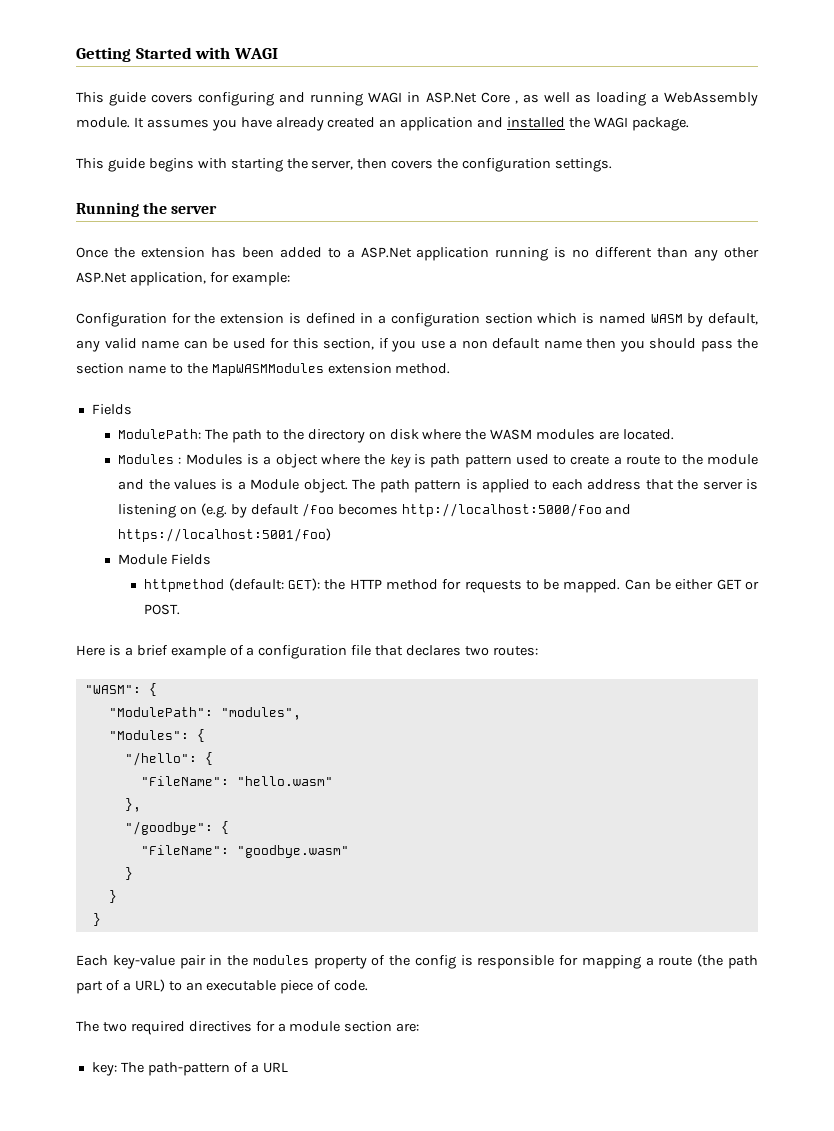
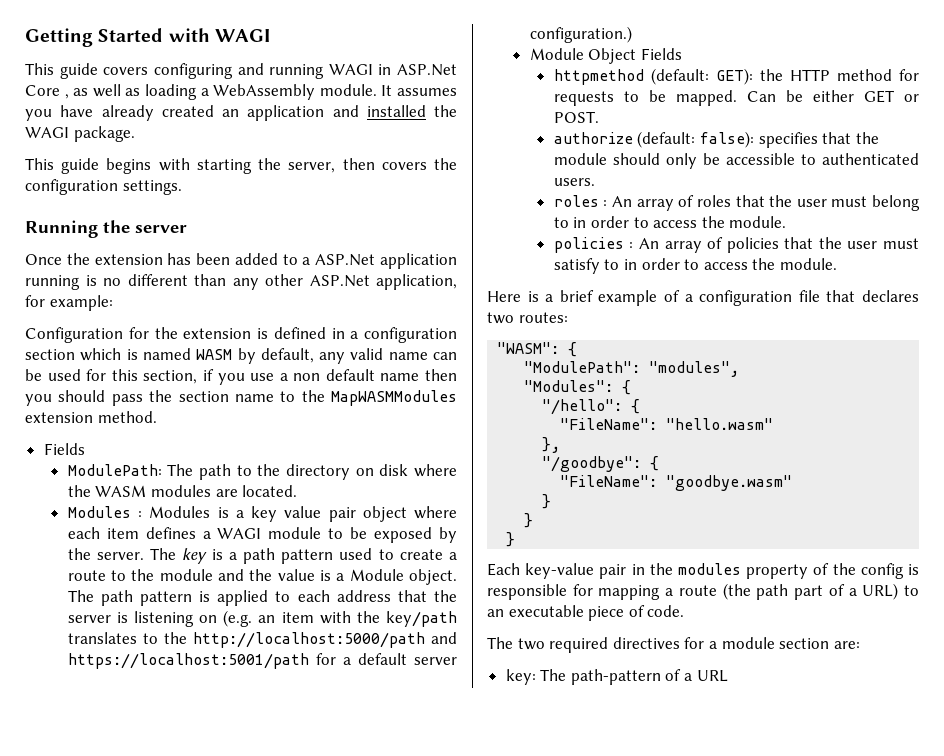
- Modules : Modules is a object where the key is path pattern used to create a route to the module and the values is a Module object.
+ Modules : Modules is a key value pair object where each item defines a WAGI module to be exposed by the server. The key is a path pattern used to create a route to the module and the value is a Module object.
- The path pattern is applied to each address that the server is listening on (e.g. by default /foo becomes http://localhost:5000/foo and https://localhost:5001/foo)
- Module Fields
+ The path pattern is applied to each address that the server is listening on (e.g. an item with the key/path translates to the http://localhost:5000/path and https://localhost:5001/path for a default server configuration.)
+ Module Object Fields
+ authorize (default: false): specifies that the module should only be accessible to authenticated users.
+ roles : An array of roles that the user must belong to in order to access the module.
+ policies : An array of policies that the user must satisfy to in order to access the module.

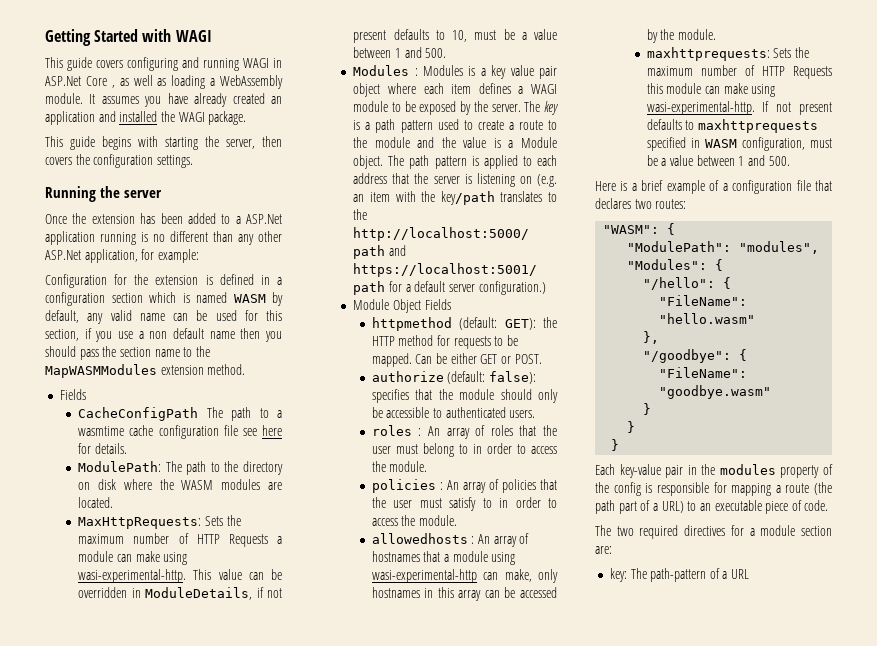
+ CacheConfigPath The path to a wasmtime cache configuration file see here for details.
+ MaxHttpRequests: Sets the maximum number of HTTP Requests a module can make using wasi-experimental-http. This value can be overridden in ModuleDetails, if not present defaults to 10, must be a value between 1 and 500.
+ allowedhosts : An array of hostnames that a module using wasi-experimental-http can make, only hostnames in this array can be accessed by the module.
+ maxhttprequests: Sets the maximum number of HTTP Requests this module can make using wasi-experimental-http. If not present defaults to maxhttprequests specified in WASM configuration, must be a value between 1 and 500.

